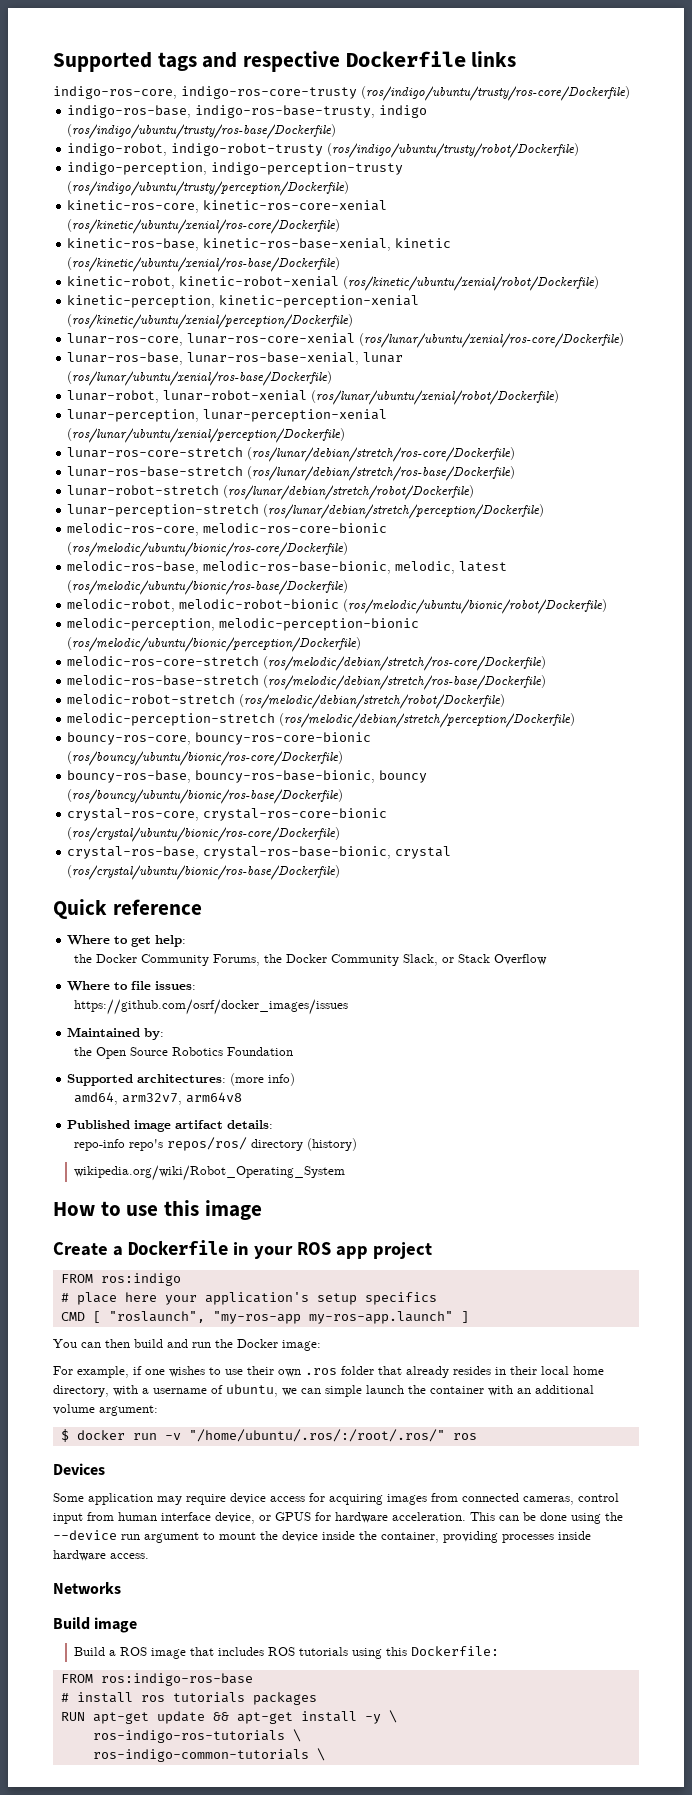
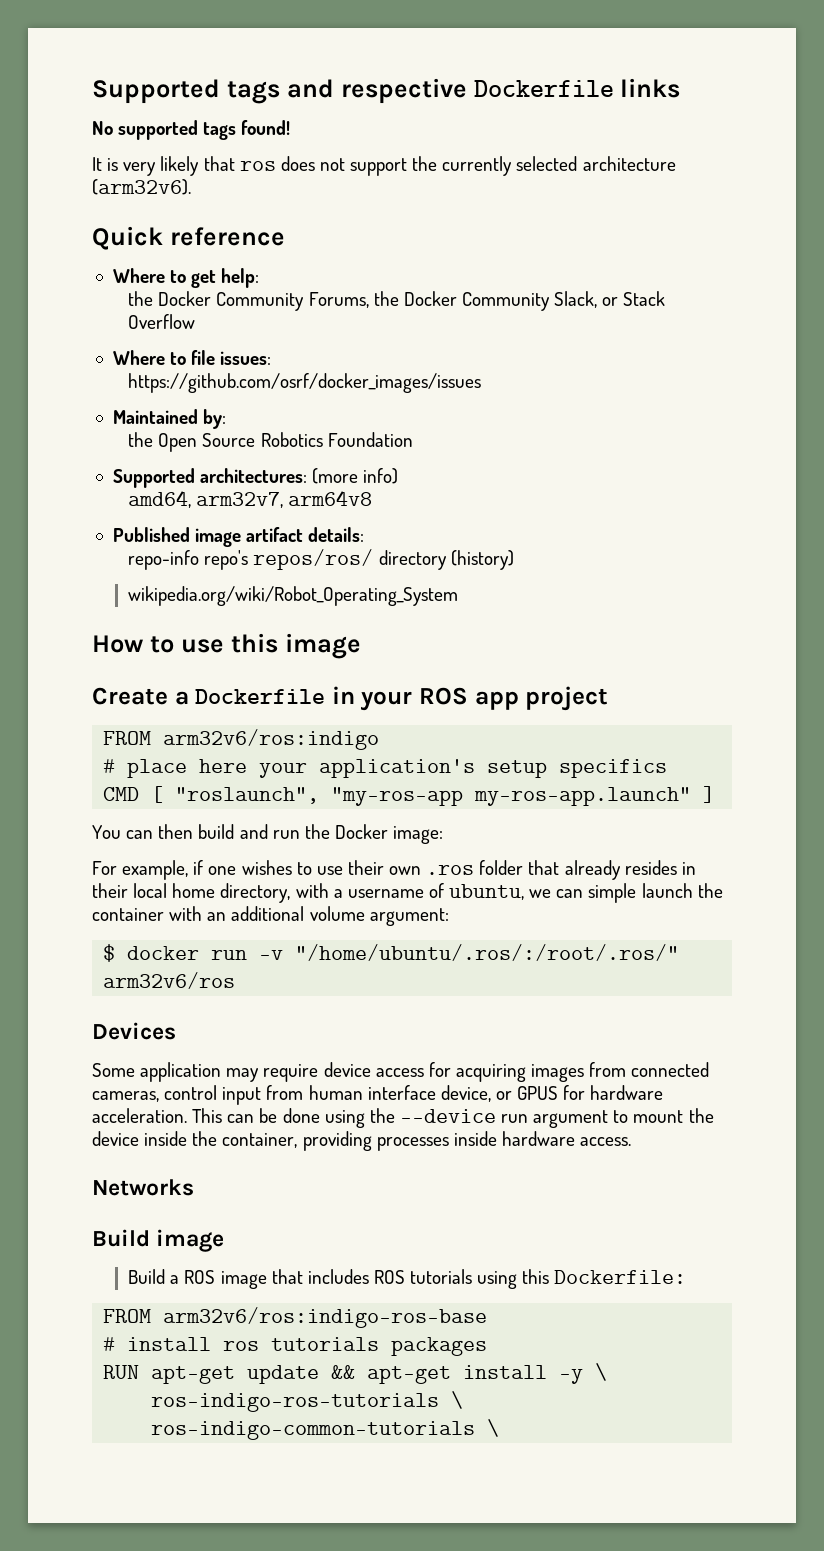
- indigo-ros-core, indigo-ros-core-trusty (ros/indigo/ubuntu/trusty/ros-core/Dockerfile)
- indigo-ros-base, indigo-ros-base-trusty, indigo (ros/indigo/ubuntu/trusty/ros-base/Dockerfile)
- indigo-robot, indigo-robot-trusty (ros/indigo/ubuntu/trusty/robot/Dockerfile)
- indigo-perception, indigo-perception-trusty (ros/indigo/ubuntu/trusty/perception/Dockerfile)
- kinetic-ros-core, kinetic-ros-core-xenial (ros/kinetic/ubuntu/xenial/ros-core/Dockerfile)
- kinetic-ros-base, kinetic-ros-base-xenial, kinetic (ros/kinetic/ubuntu/xenial/ros-base/Dockerfile)
- kinetic-robot, kinetic-robot-xenial (ros/kinetic/ubuntu/xenial/robot/Dockerfile)
- kinetic-perception, kinetic-perception-xenial (ros/kinetic/ubuntu/xenial/perception/Dockerfile)
- lunar-ros-core, lunar-ros-core-xenial (ros/lunar/ubuntu/xenial/ros-core/Dockerfile)
- lunar-ros-base, lunar-ros-base-xenial, lunar (ros/lunar/ubuntu/xenial/ros-base/Dockerfile)
- lunar-robot, lunar-robot-xenial (ros/lunar/ubuntu/xenial/robot/Dockerfile)
- lunar-perception, lunar-perception-xenial (ros/lunar/ubuntu/xenial/perception/Dockerfile)
- lunar-ros-core-stretch (ros/lunar/debian/stretch/ros-core/Dockerfile)
- lunar-ros-base-stretch (ros/lunar/debian/stretch/ros-base/Dockerfile)
- lunar-robot-stretch (ros/lunar/debian/stretch/robot/Dockerfile)
- lunar-perception-stretch (ros/lunar/debian/stretch/perception/Dockerfile)
- melodic-ros-core, melodic-ros-core-bionic (ros/melodic/ubuntu/bionic/ros-core/Dockerfile)
- melodic-ros-base, melodic-ros-base-bionic, melodic, latest (ros/melodic/ubuntu/bionic/ros-base/Dockerfile)
- melodic-robot, melodic-robot-bionic (ros/melodic/ubuntu/bionic/robot/Dockerfile)
- melodic-perception, melodic-perception-bionic (ros/melodic/ubuntu/bionic/perception/Dockerfile)
- melodic-ros-core-stretch (ros/melodic/debian/stretch/ros-core/Dockerfile)
- melodic-ros-base-stretch (ros/melodic/debian/stretch/ros-base/Dockerfile)
- melodic-robot-stretch (ros/melodic/debian/stretch/robot/Dockerfile)
- melodic-perception-stretch (ros/melodic/debian/stretch/perception/Dockerfile)
- bouncy-ros-core, bouncy-ros-core-bionic (ros/bouncy/ubuntu/bionic/ros-core/Dockerfile)
- bouncy-ros-base, bouncy-ros-base-bionic, bouncy (ros/bouncy/ubuntu/bionic/ros-base/Dockerfile)
- crystal-ros-core, crystal-ros-core-bionic (ros/crystal/ubuntu/bionic/ros-core/Dockerfile)
- crystal-ros-base, crystal-ros-base-bionic, crystal (ros/crystal/ubuntu/bionic/ros-base/Dockerfile)
+ No supported tags found!
+ It is very likely that ros does not support the currently selected architecture (arm32v6).
- FROM ros:indigo
+ FROM arm32v6/ros:indigo
- $ docker run -v "/home/ubuntu/.ros/:/root/.ros/" ros
+ $ docker run -v "/home/ubuntu/.ros/:/root/.ros/" arm32v6/ros
- FROM ros:indigo-ros-base
+ FROM arm32v6/ros:indigo-ros-base

